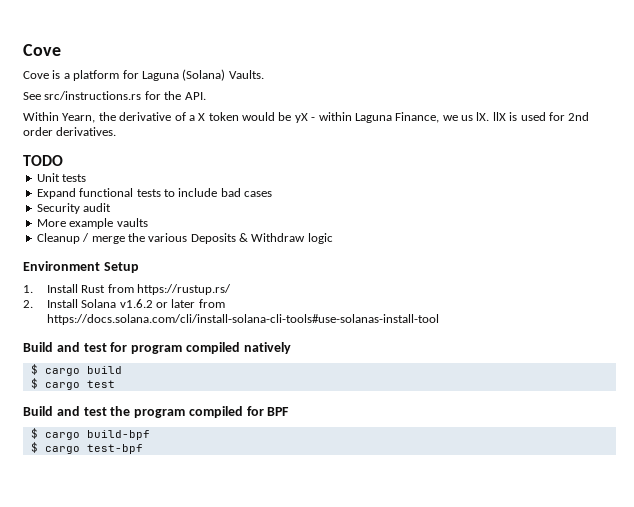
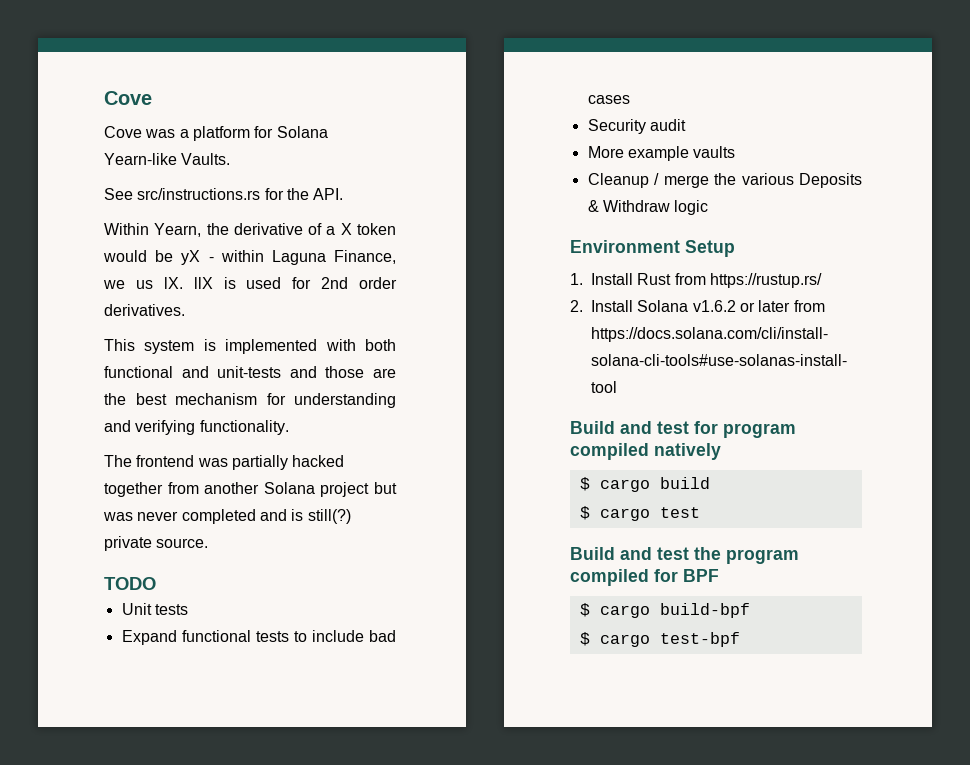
- Cove is a platform for Laguna (Solana) Vaults.
+ Cove was a platform for Solana Yearn-like Vaults.
+ This system is implemented with both functional and unit-tests and those are the best mechanism for understanding and verifying functionality.
+ The frontend was partially hacked together from another Solana project but was never completed and is still(?) private source.

